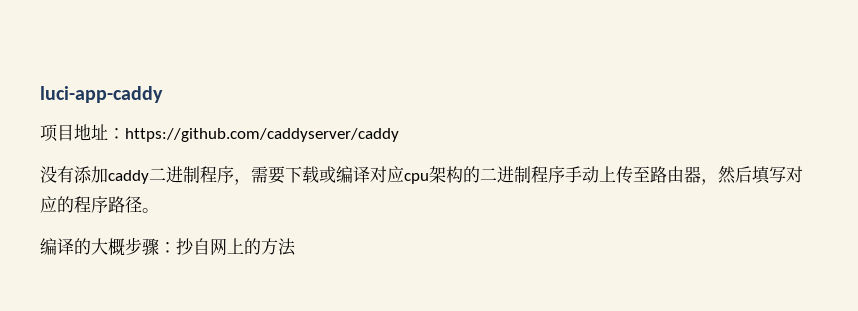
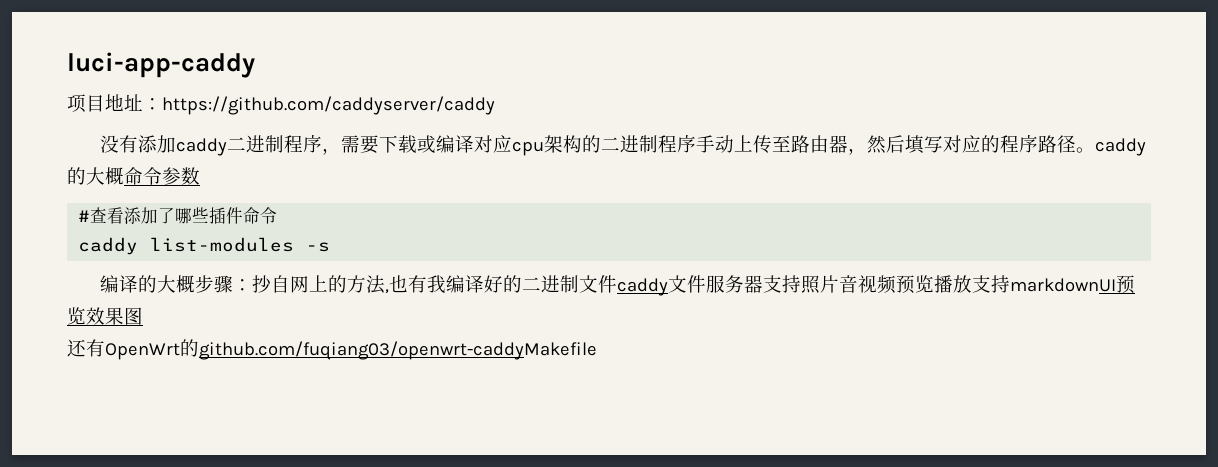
- 没有添加caddy二进制程序，需要下载或编译对应cpu架构的二进制程序手动上传至路由器，然后填写对应的程序路径。
+ 没有添加caddy二进制程序，需要下载或编译对应cpu架构的二进制程序手动上传至路由器，然后填写对应的程序路径。caddy的大概命令参数
+ #查看添加了哪些插件命令
+ caddy list-modules -s
- 编译的大概步骤：抄自网上的方法
+ 编译的大概步骤：抄自网上的方法,也有我编译好的二进制文件caddy文件服务器支持照片音视频预览播放支持markdownUI预览效果图
+ 还有OpenWrt的github.com/fuqiang03/openwrt-caddyMakefile

